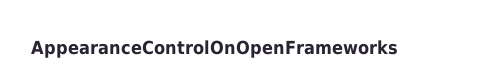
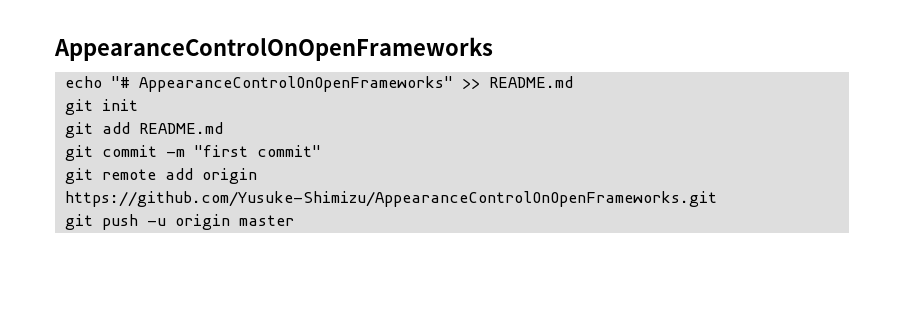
+ echo "# AppearanceControlOnOpenFrameworks" >> README.md
+ git init
+ git add README.md
+ git commit -m "first commit"
+ git remote add origin https://github.com/Yusuke-Shimizu/AppearanceControlOnOpenFrameworks.git
+ git push -u origin master

